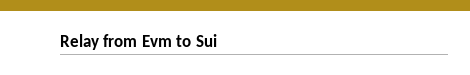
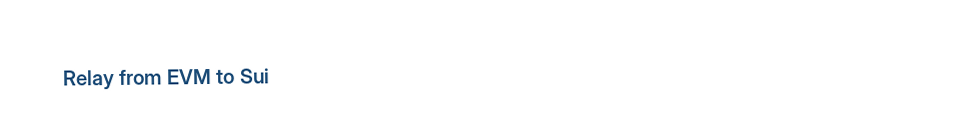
- Relay from Evm to Sui
+ Relay from EVM to Sui

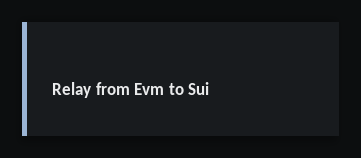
- Relay from EVM to Sui
+ Relay from Evm to Sui

